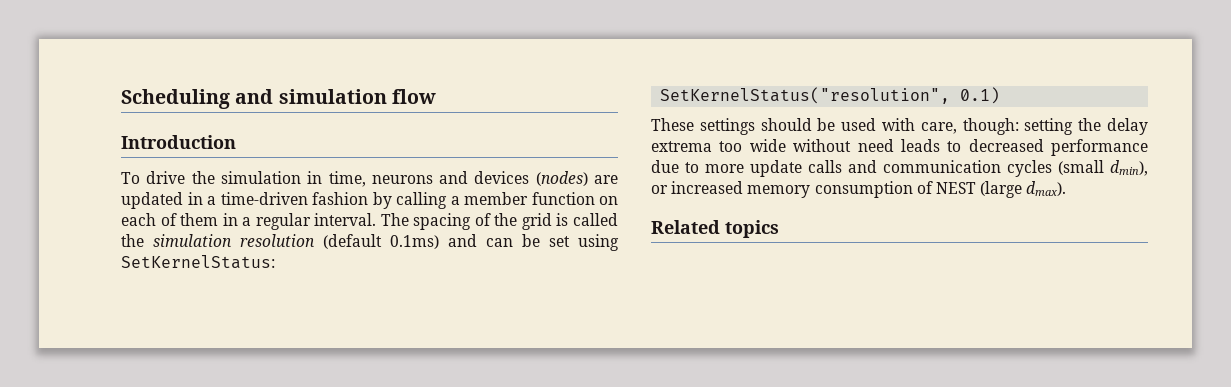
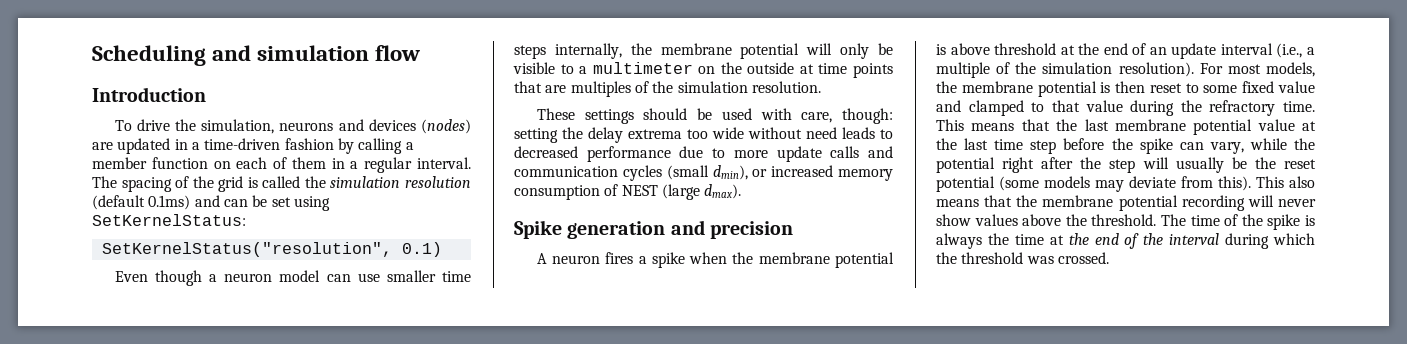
- To drive the simulation in time, neurons and devices (nodes) are updated in a time-driven fashion by calling a member function on each of them in a regular interval.
+ To drive the simulation, neurons and devices (nodes) are updated in a time-driven fashion by calling a member function on each of them in a regular interval.
+ Even though a neuron model can use smaller time steps internally, the membrane potential will only be visible to a multimeter on the outside at time points that are multiples of the simulation resolution.
- Related topics
+ Spike generation and precision
+ A neuron fires a spike when the membrane potential is above threshold at the end of an update interval (i.e., a multiple of the simulation resolution). For most models, the membrane potential is then reset to some fixed value and clamped to that value during the refractory time. This means that the last membrane potential value at the last time step before the spike can vary, while the potential right after the step will usually be the reset potential (some models may deviate from this). This also means that the membrane potential recording will never show values above the threshold. The time of the spike is always the time at the end of the interval during which the threshold was crossed.

